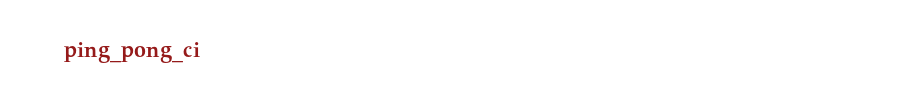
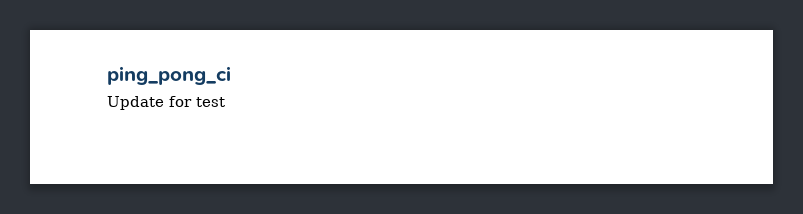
+ Update for test

